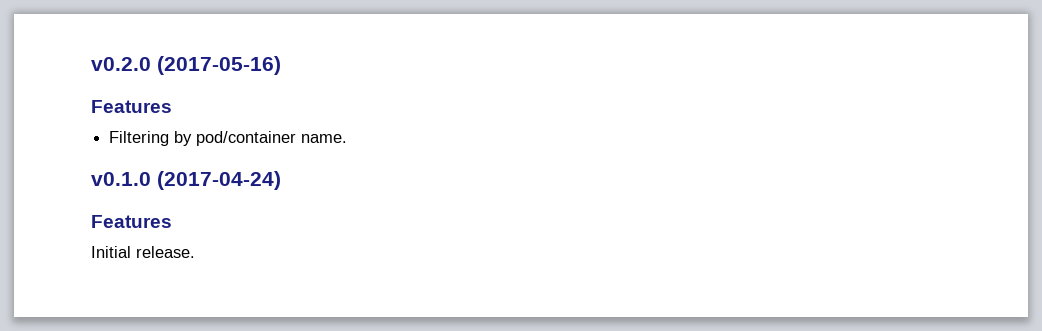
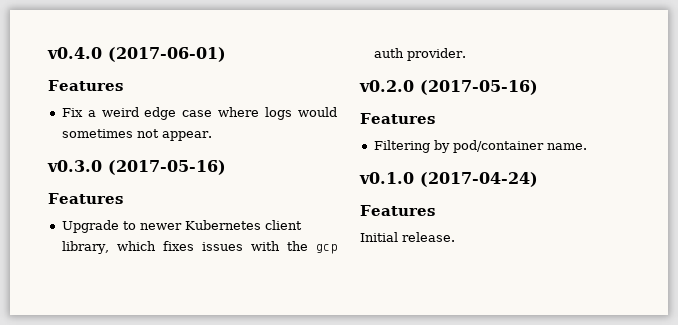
+ v0.4.0 (2017-06-01)
+ Features
+ Fix a weird edge case where logs would sometimes not appear.
+ v0.3.0 (2017-05-16)
+ Features
+ Upgrade to newer Kubernetes client library, which fixes issues with the gcp auth provider.

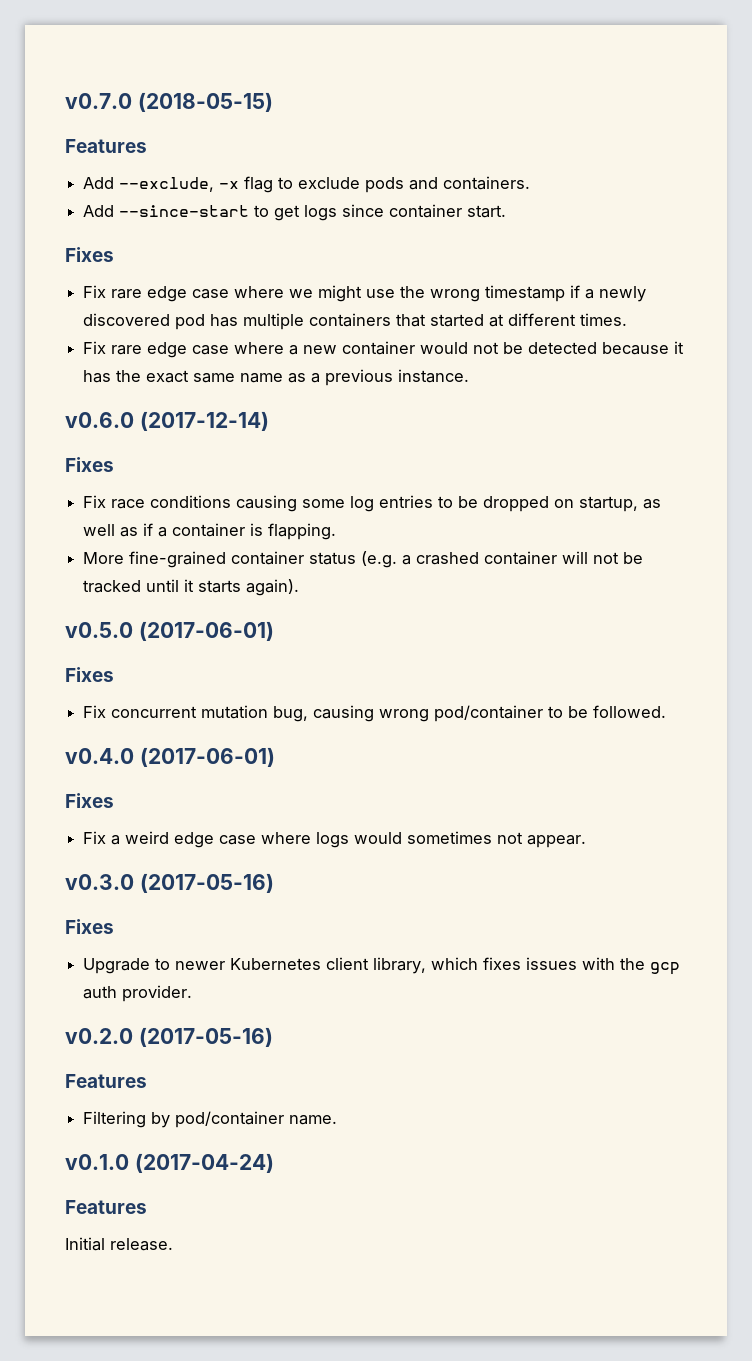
+ v0.7.0 (2018-05-15)
+ Features
+ Add --exclude, -x flag to exclude pods and containers.
+ Add --since-start to get logs since container start.
+ Fixes
+ Fix rare edge case where we might use the wrong timestamp if a newly discovered pod has multiple containers that started at different times.
+ Fix rare edge case where a new container would not be detected because it has the exact same name as a previous instance.
+ v0.6.0 (2017-12-14)
+ Fixes
+ Fix race conditions causing some log entries to be dropped on startup, as well as if a container is flapping.
+ More fine-grained container status (e.g. a crashed container will not be tracked until it starts again).
+ v0.5.0 (2017-06-01)
+ Fixes
+ Fix concurrent mutation bug, causing wrong pod/container to be followed.
  v0.4.0 (2017-06-01)
- Features
+ Fixes
  v0.3.0 (2017-05-16)
- Features
+ Fixes

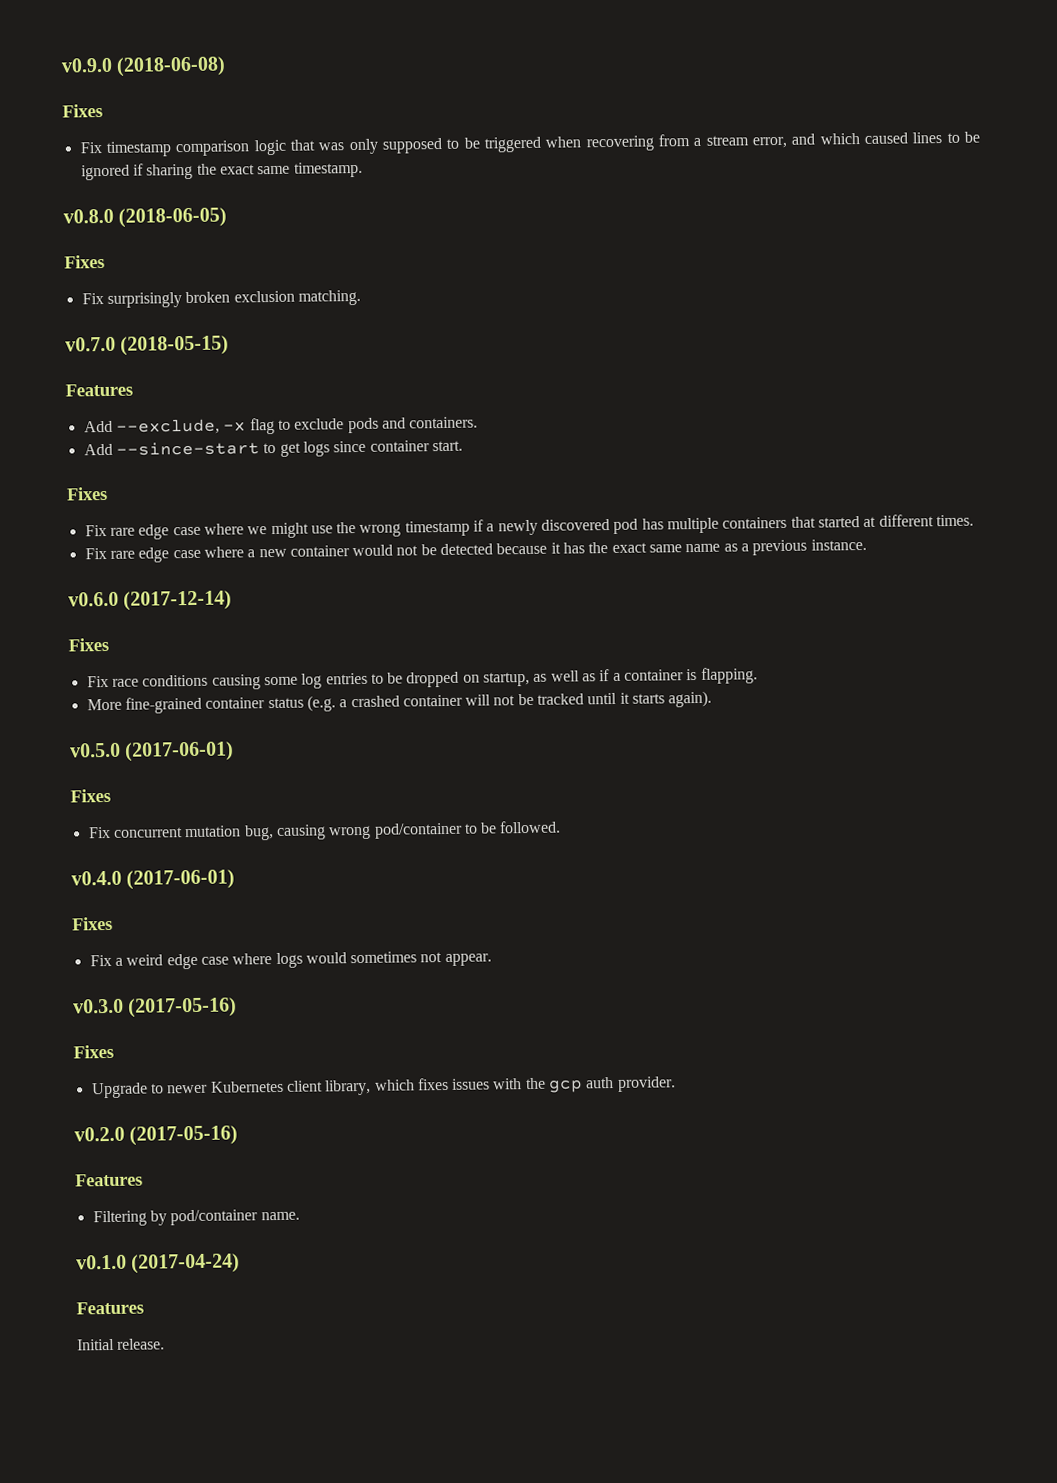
+ v0.9.0 (2018-06-08)
+ Fixes
+ Fix timestamp comparison logic that was only supposed to be triggered when recovering from a stream error, and which caused lines to be ignored if sharing the exact same timestamp.
+ v0.8.0 (2018-06-05)
+ Fixes
+ Fix surprisingly broken exclusion matching.

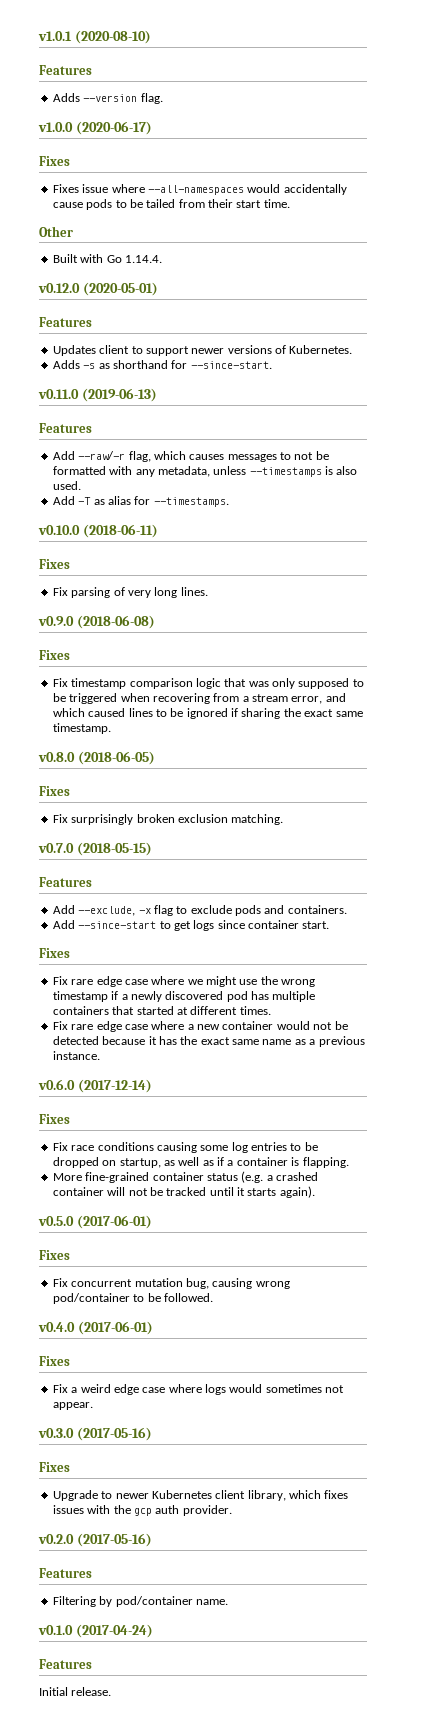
+ v1.0.1 (2020-08-10)
+ Features
+ Adds --version flag.
+ v1.0.0 (2020-06-17)
+ Fixes
+ Fixes issue where --all-namespaces would accidentally cause pods to be tailed from their start time.
+ Other
+ Built with Go 1.14.4.
+ v0.12.0 (2020-05-01)
+ Features
+ Updates client to support newer versions of Kubernetes.
+ Adds -s as shorthand for --since-start.
+ v0.11.0 (2019-06-13)
+ Features
+ Add --raw/-r flag, which causes messages to not be formatted with any metadata, unless --timestamps is also used.
+ Add -T as alias for --timestamps.
+ v0.10.0 (2018-06-11)
+ Fixes
+ Fix parsing of very long lines.

